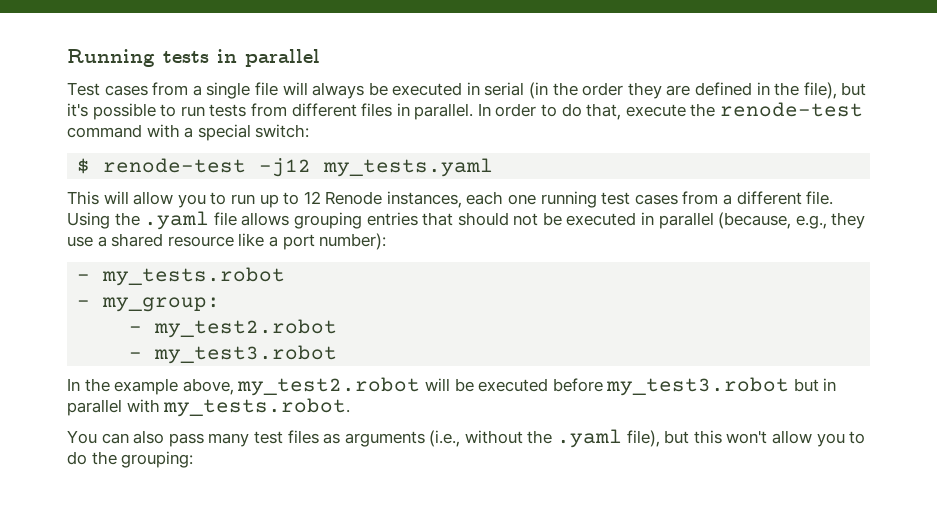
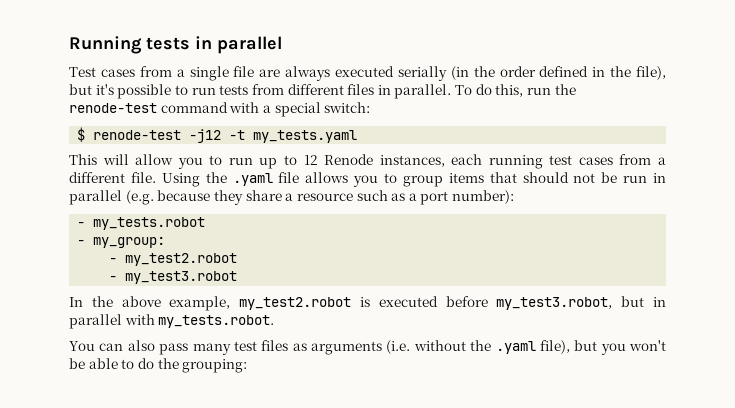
- Test cases from a single file will always be executed in serial (in the order they are defined in the file), but it's possible to run tests from different files in parallel.
+ Test cases from a single file are always executed serially (in the order defined in the file), but it's possible to run tests from different files in parallel.
- In order to do that, execute the renode-test command with a special switch:
+ To do this, run the renode-test command with a special switch:
- $ renode-test -j12 my_tests.yaml
+ $ renode-test -j12 -t my_tests.yaml
- This will allow you to run up to 12 Renode instances, each one running test cases from a different file.
+ This will allow you to run up to 12 Renode instances, each running test cases from a different file.
- Using the .yaml file allows grouping entries that should not be executed in parallel (because, e.g., they use a shared resource like a port number):
+ Using the .yaml file allows you to group items that should not be run in parallel (e.g. because they share a resource such as a port number):
- In the example above, my_test2.robot will be executed before my_test3.robot but in parallel with my_tests.robot.
+ In the above example, my_test2.robot is executed before my_test3.robot, but in parallel with my_tests.robot.
- You can also pass many test files as arguments (i.e., without the .yaml file), but this won't allow you to do the grouping:
+ You can also pass many test files as arguments (i.e. without the .yaml file), but you won't be able to do the grouping:

